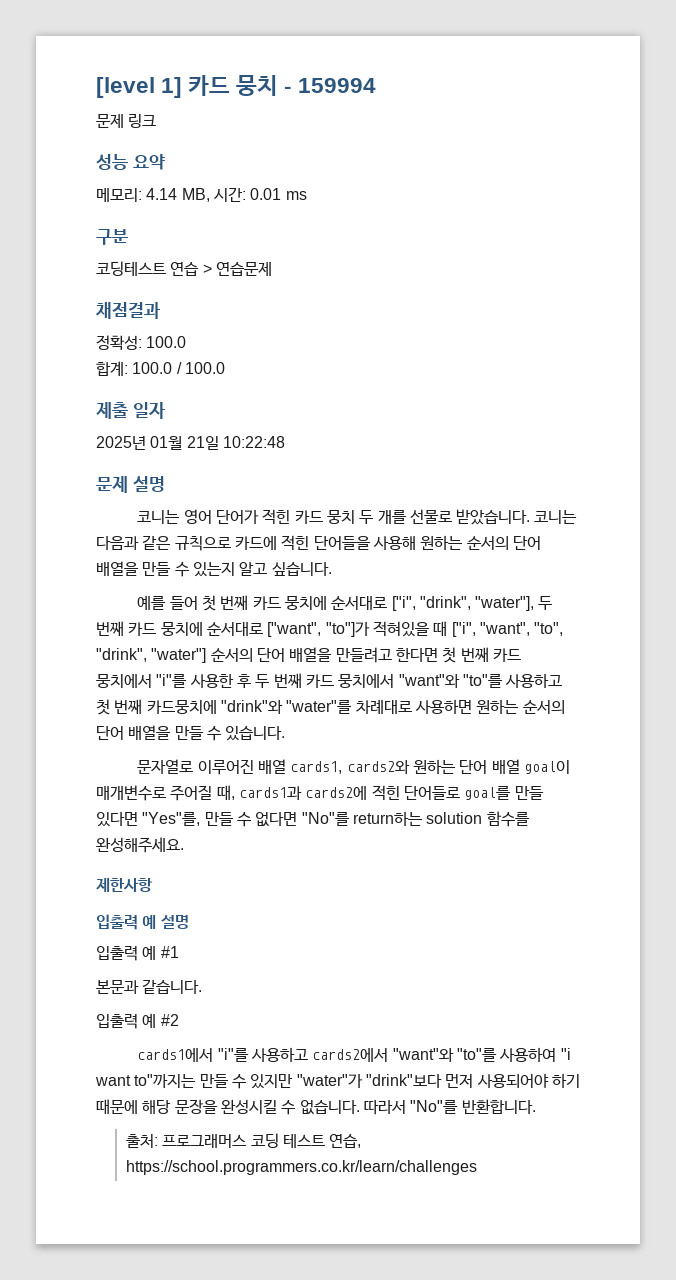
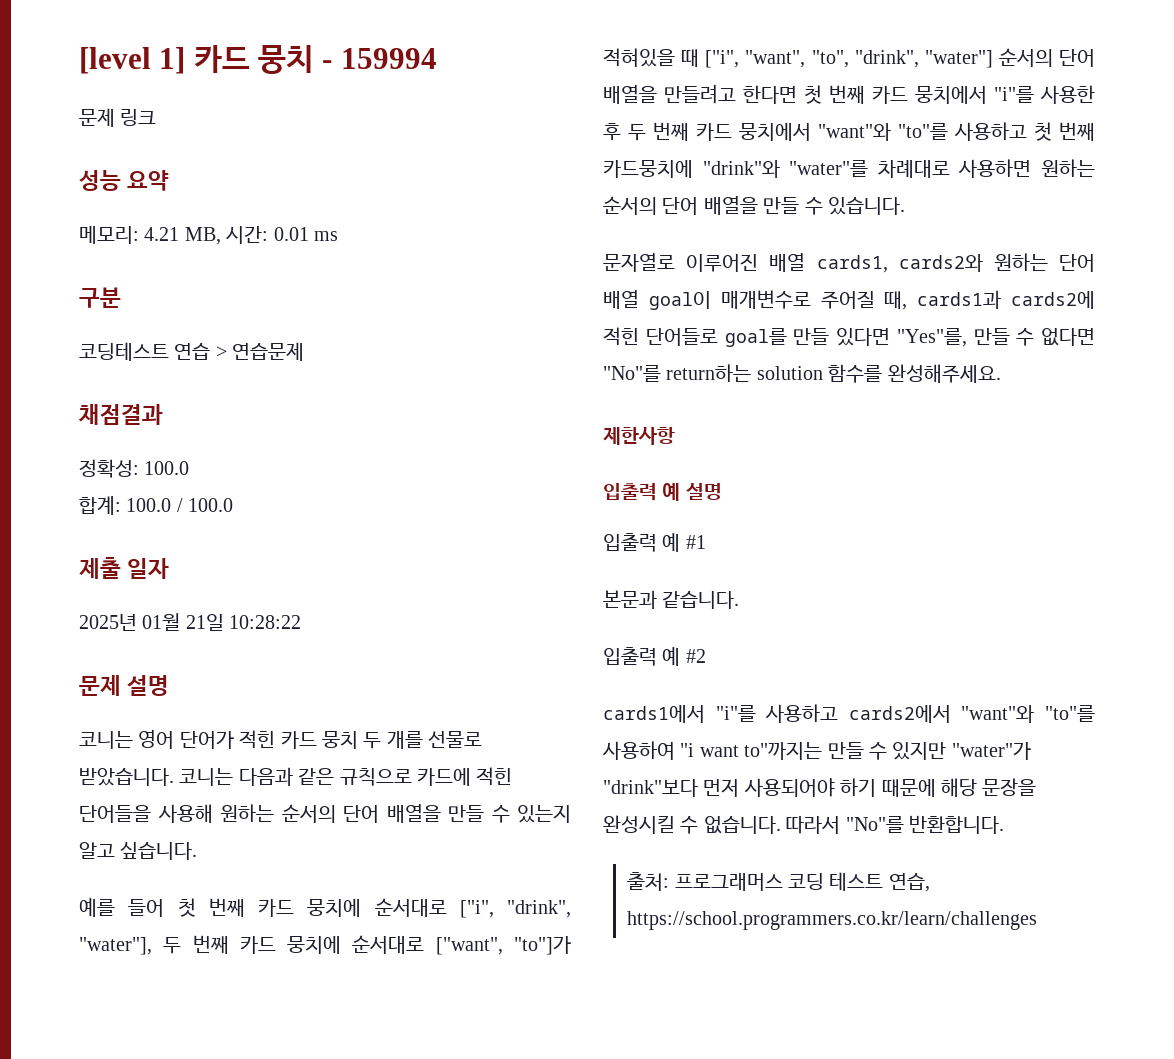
- 메모리: 4.14 MB, 시간: 0.01 ms
+ 메모리: 4.21 MB, 시간: 0.01 ms
- 2025년 01월 21일 10:22:48
+ 2025년 01월 21일 10:28:22

